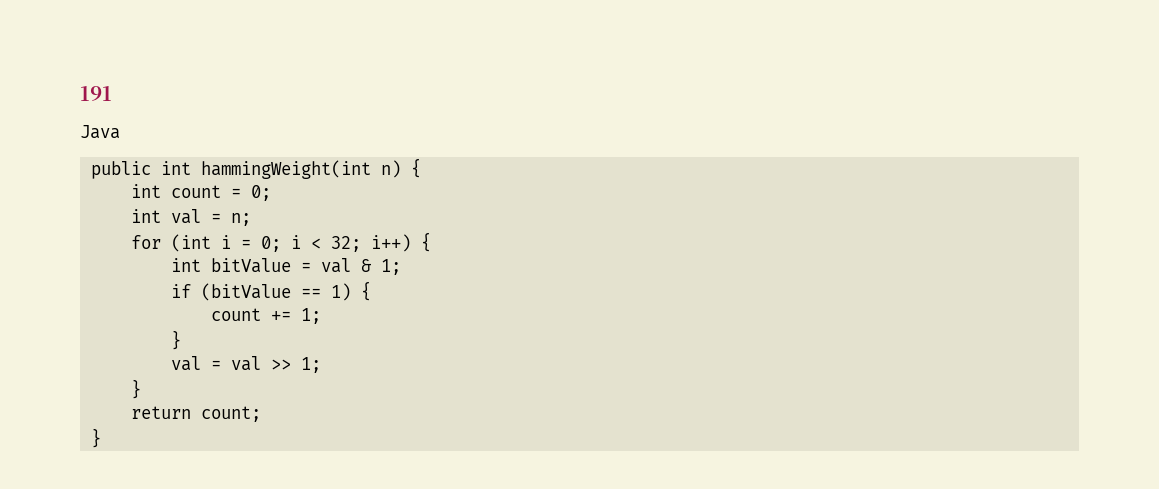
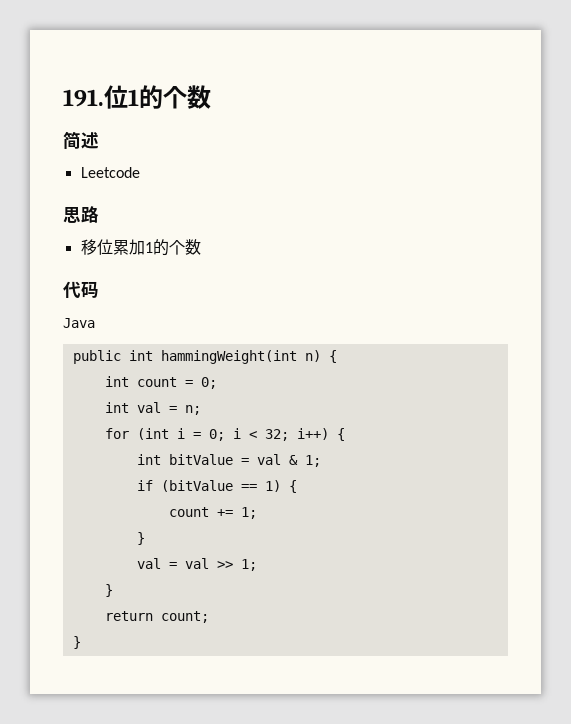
- 191
+ 191.位1的个数
+ 简述
+ Leetcode
+ 思路
+ 移位累加1的个数
+ 代码

